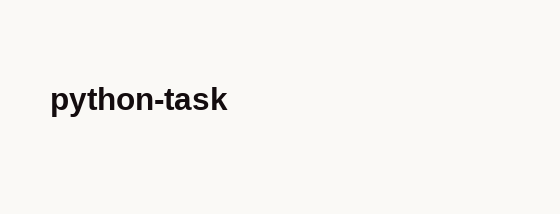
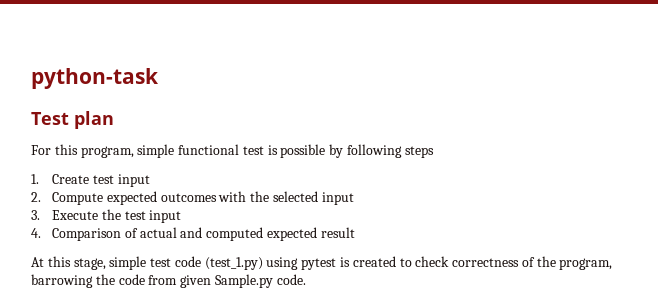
+ Test plan
+ For this program, simple functional test is possible by following steps
+ 1. Create test input
+ 2. Compute expected outcomes with the selected input
+ 3. Execute the test input
+ 4. Comparison of actual and computed expected result
+ At this stage, simple test code (test_1.py) using pytest is created to check correctness of the program, barrowing the code from given Sample.py code.

